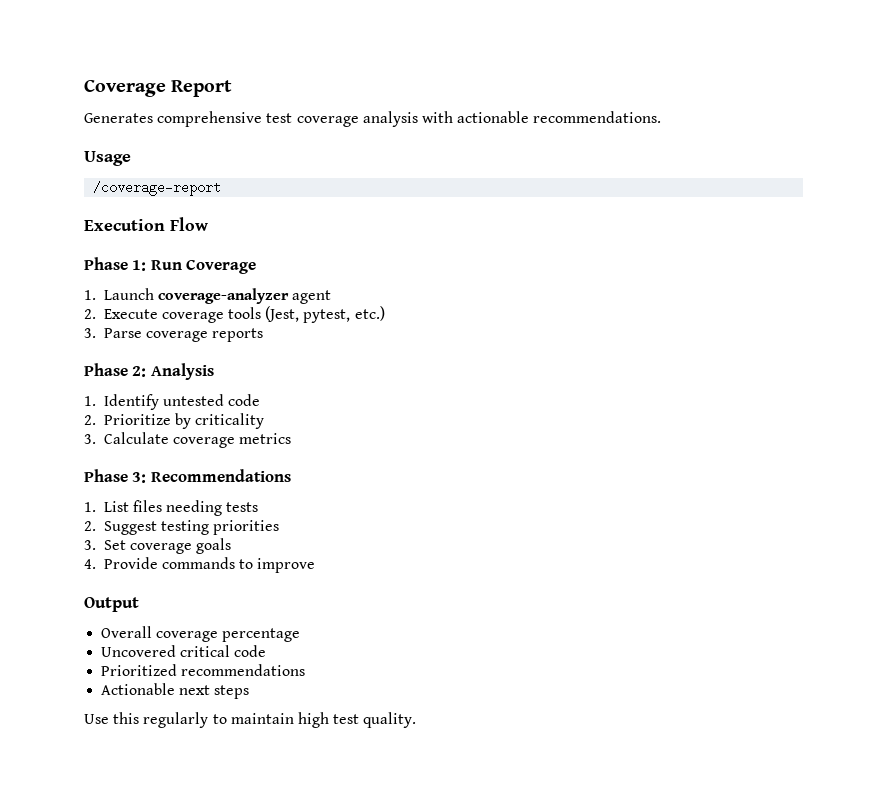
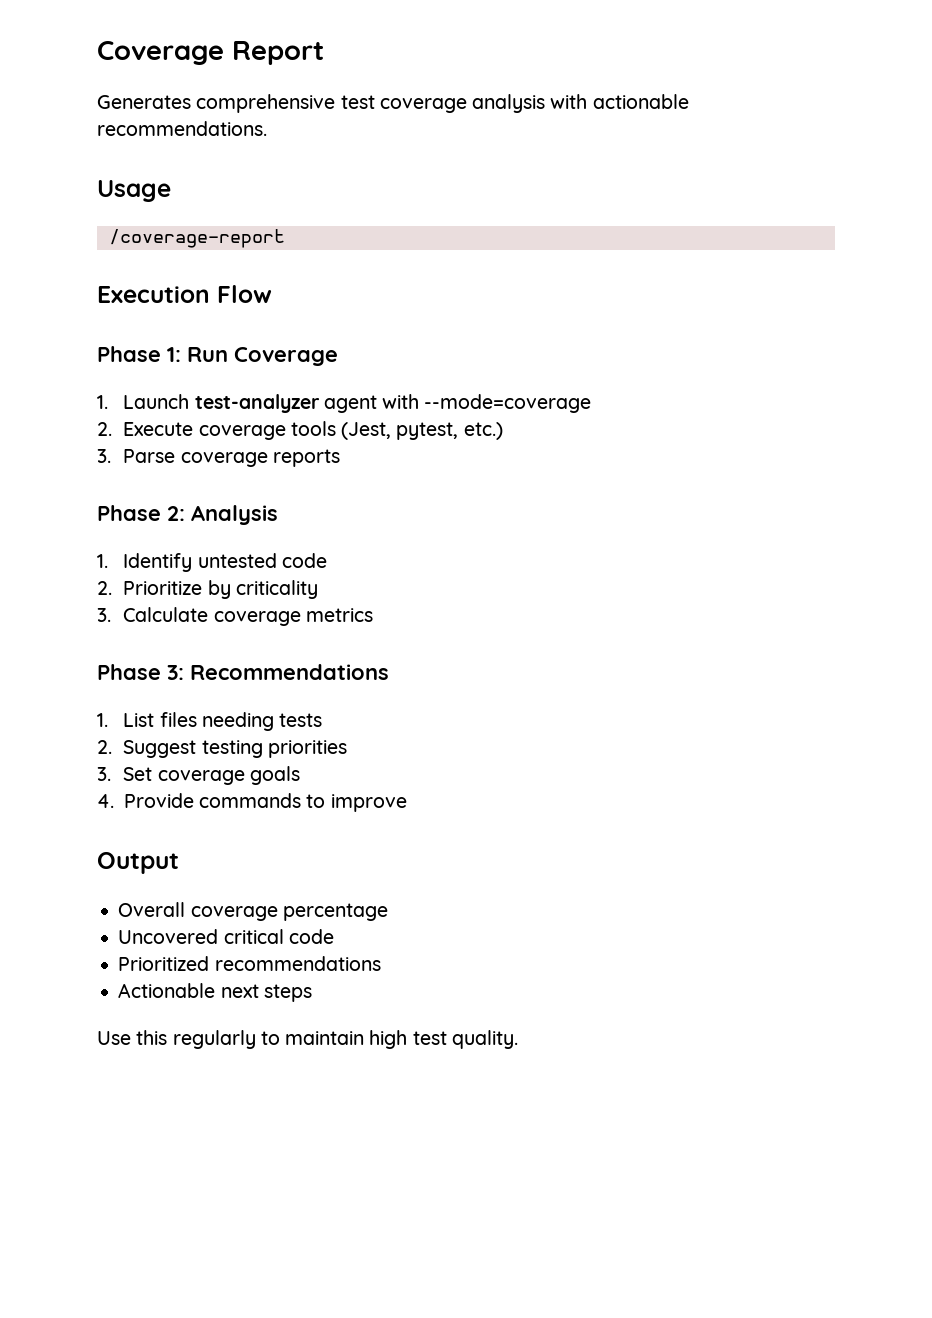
- 1. Launch coverage-analyzer agent
+ 1. Launch test-analyzer agent with --mode=coverage

